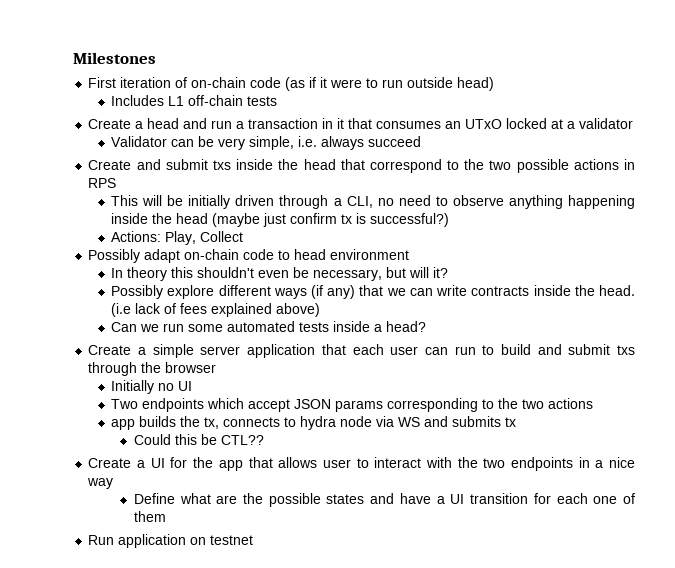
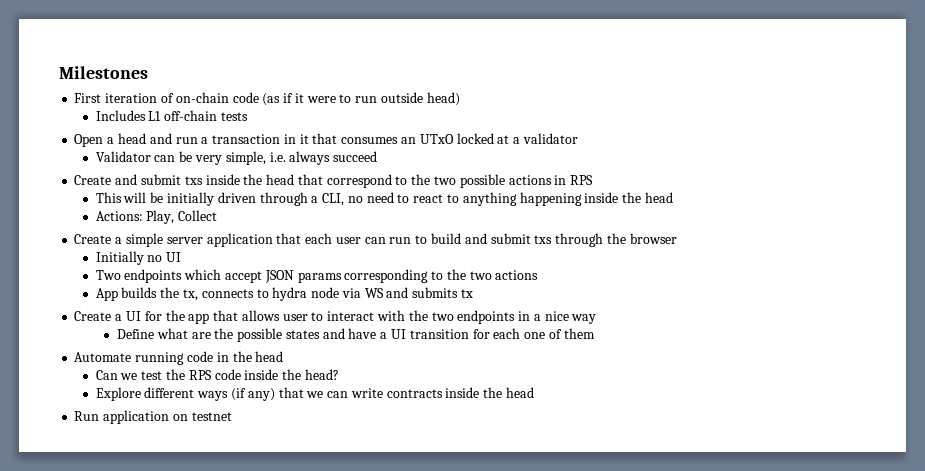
- Create a head and run a transaction in it that consumes an UTxO locked at a validator
+ Open a head and run a transaction in it that consumes an UTxO locked at a validator
- This will be initially driven through a CLI, no need to observe anything happening inside the head (maybe just confirm tx is successful?)
+ This will be initially driven through a CLI, no need to react to anything happening inside the head
  Actions: Play, Collect
- Possibly adapt on-chain code to head environment
- In theory this shouldn't even be necessary, but will it?
- Possibly explore different ways (if any) that we can write contracts inside the head. (i.e lack of fees explained above)
- Can we run some automated tests inside a head?
- app builds the tx, connects to hydra node via WS and submits tx
+ App builds the tx, connects to hydra node via WS and submits tx
- Could this be CTL??
+ Automate running code in the head
+ Can we test the RPS code inside the head?
+ Explore different ways (if any) that we can write contracts inside the head

